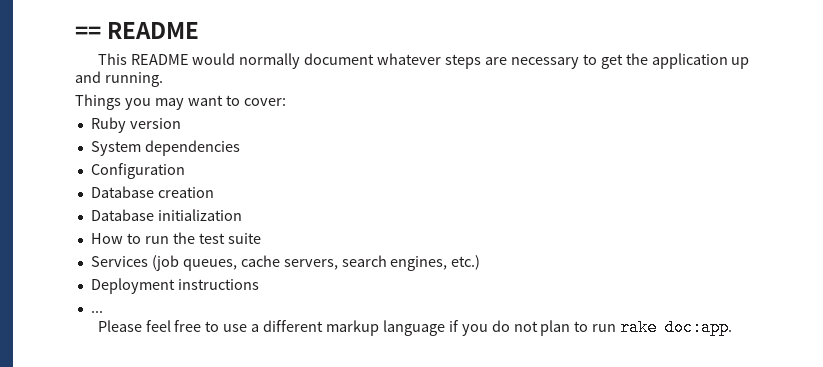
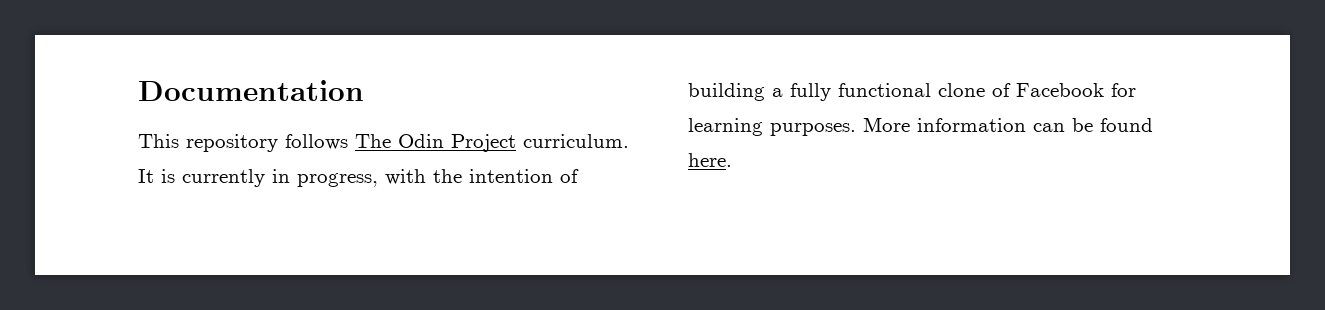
- == README
+ Documentation
- This README would normally document whatever steps are necessary to get the application up and running.
- Things you may want to cover:
- Ruby version
- System dependencies
- Configuration
- Database creation
- Database initialization
- How to run the test suite
- Services (job queues, cache servers, search engines, etc.)
- Deployment instructions
- ...
- Please feel free to use a different markup language if you do not plan to run rake doc:app.
+ This repository follows The Odin Project curriculum. It is currently in progress, with the intention of building a fully functional clone of Facebook for learning purposes. More information can be found here.

